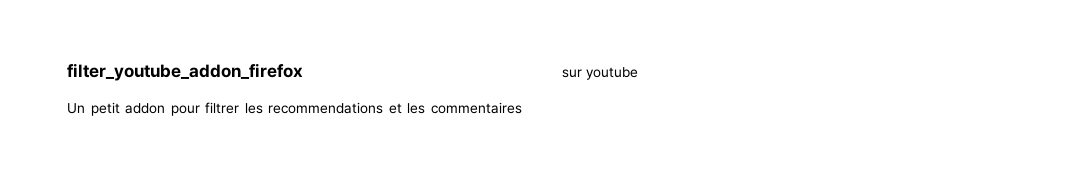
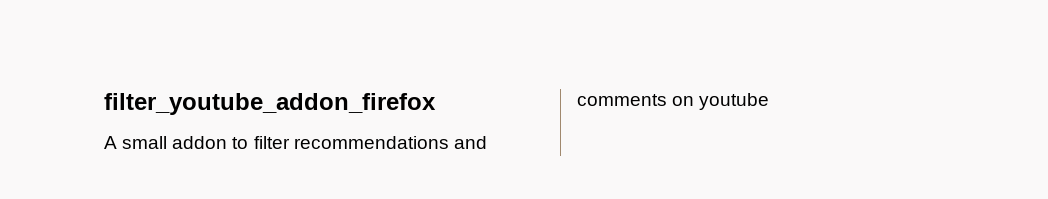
- Un petit addon pour filtrer les recommendations et les commentaires sur youtube
+ A small addon to filter recommendations and comments on youtube

